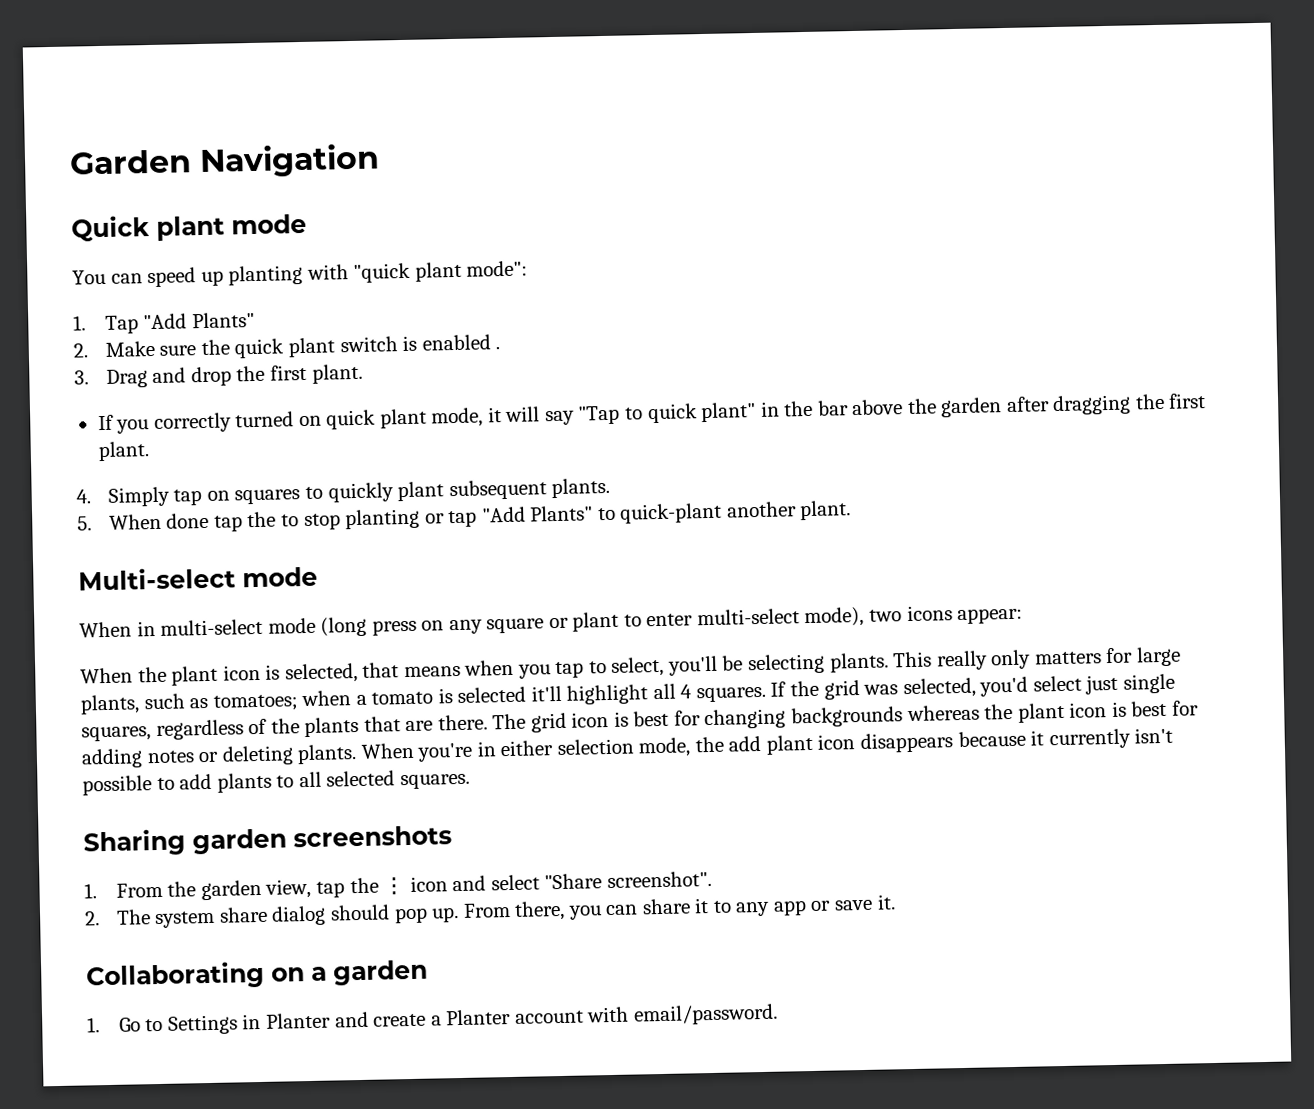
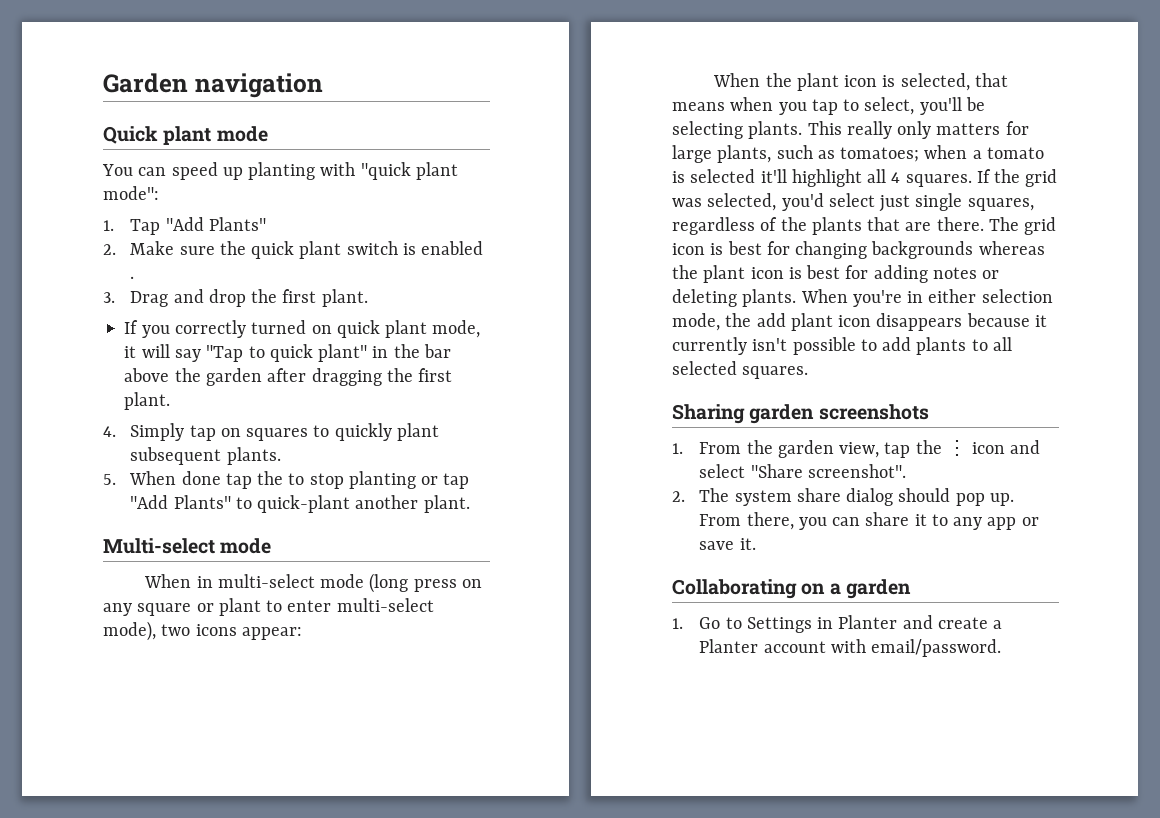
- Garden Navigation
+ Garden navigation

